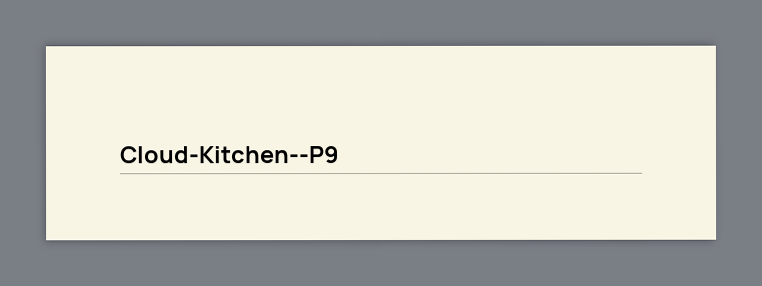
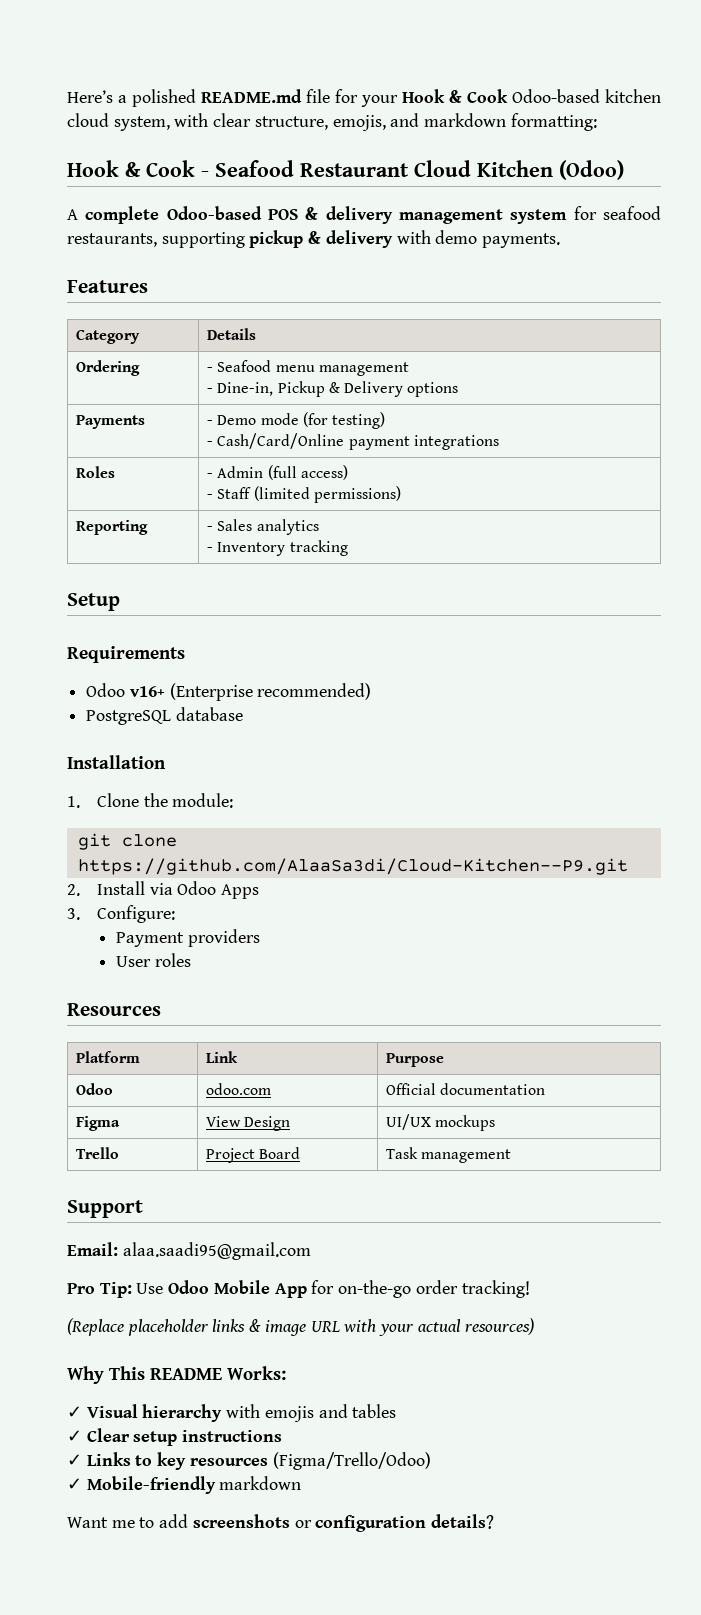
- Cloud-Kitchen--P9
+ Here’s a polished README.md file for your Hook & Cook Odoo-based kitchen cloud system, with clear structure, emojis, and markdown formatting:
+ Hook & Cook - Seafood Restaurant Cloud Kitchen (Odoo)
+ A complete Odoo-based POS & delivery management system for seafood restaurants, supporting pickup & delivery with demo payments.
+ Features
+ Category | Details
+ Ordering | - Seafood menu management
+ - Dine-in, Pickup & Delivery options
+ Payments | - Demo mode (for testing)
+ - Cash/Card/Online payment integrations
+ Roles | - Admin (full access)
+ - Staff (limited permissions)
+ Reporting | - Sales analytics
+ - Inventory tracking
+ Setup
+ Requirements
+ Odoo v16+ (Enterprise recommended)
+ PostgreSQL database
+ Installation
+ 1. Clone the module:
+ git clone https://github.com/AlaaSa3di/Cloud-Kitchen--P9.git
+ 2. Install via Odoo Apps
+ 3. Configure:
+ Payment providers
+ User roles
+ Resources
+ Platform | Link | Purpose
+ Odoo | odoo.com | Official documentation
+ Figma | View Design | UI/UX mockups
+ Trello | Project Board | Task management
+ Support
+ Email: alaa.saadi95@gmail.com
+ Pro Tip: Use Odoo Mobile App for on-the-go order tracking!
+ (Replace placeholder links & image URL with your actual resources)
+ Why This README Works:
+ ✓ Visual hierarchy with emojis and tables
+ ✓ Clear setup instructions
+ ✓ Links to key resources (Figma/Trello/Odoo)
+ ✓ Mobile-friendly markdown
+ Want me to add screenshots or configuration details?

